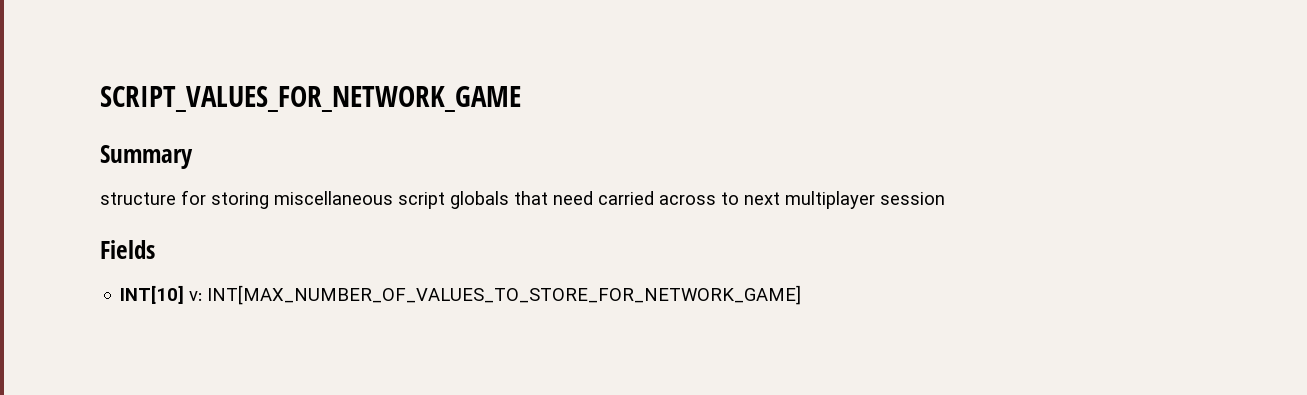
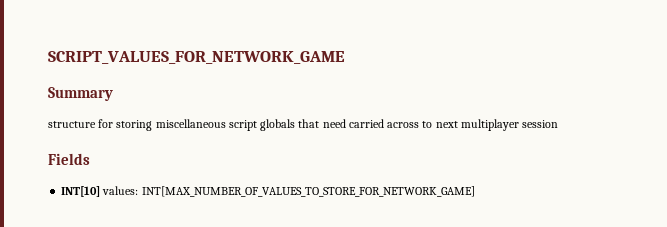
- INT[10] v: INT[MAX_NUMBER_OF_VALUES_TO_STORE_FOR_NETWORK_GAME]
+ INT[10] values: INT[MAX_NUMBER_OF_VALUES_TO_STORE_FOR_NETWORK_GAME]

